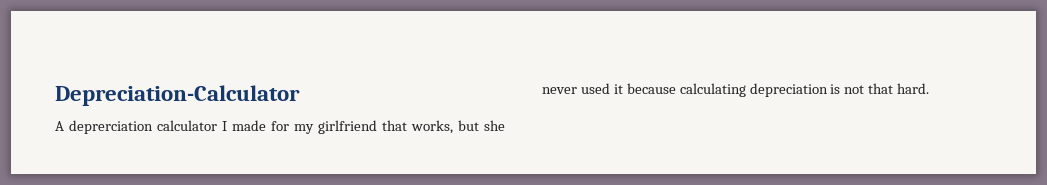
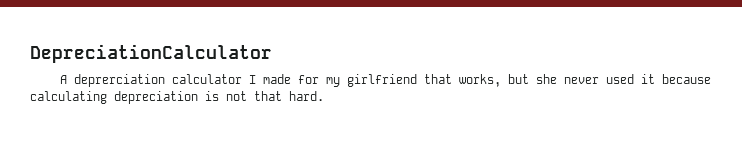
- Depreciation-Calculator
+ DepreciationCalculator

